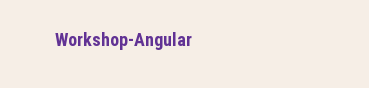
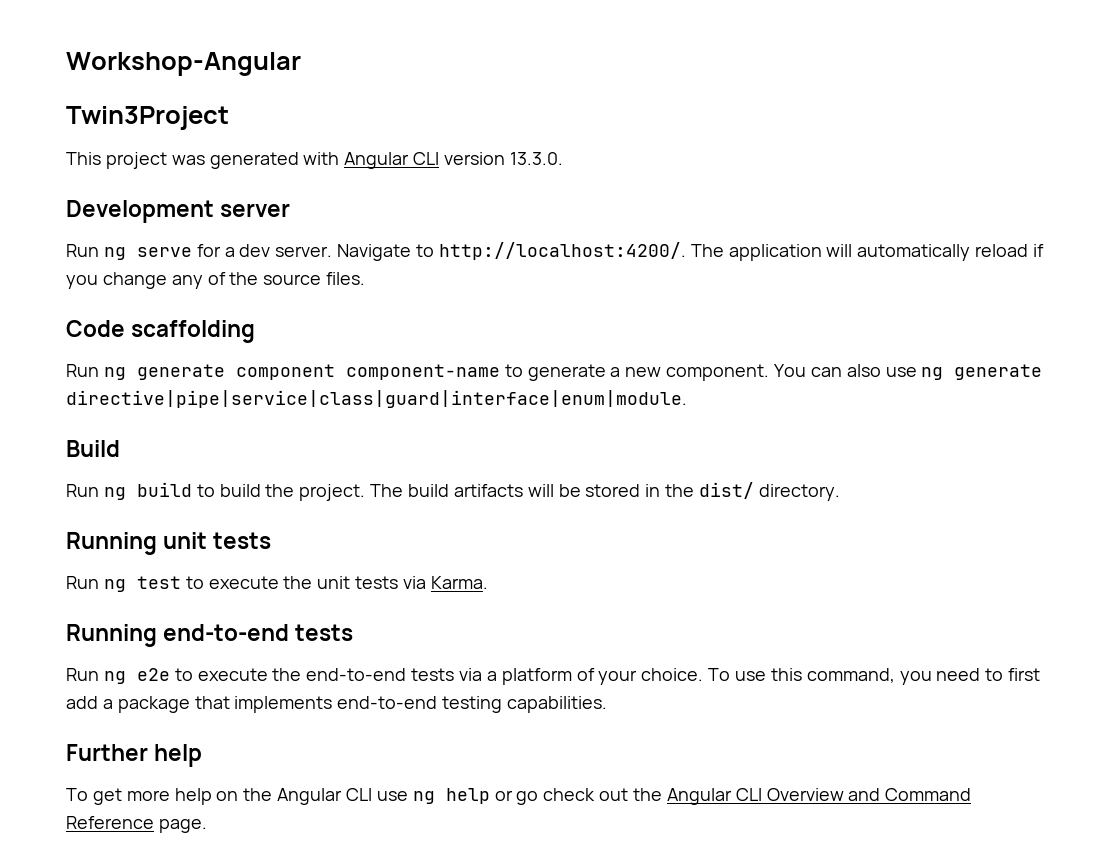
+ Twin3Project
+ This project was generated with Angular CLI version 13.3.0.
+ Development server
+ Run ng serve for a dev server. Navigate to http://localhost:4200/. The application will automatically reload if you change any of the source files.
+ Code scaffolding
+ Run ng generate component component-name to generate a new component. You can also use ng generate directive|pipe|service|class|guard|interface|enum|module.
+ Build
+ Run ng build to build the project. The build artifacts will be stored in the dist/ directory.
+ Running unit tests
+ Run ng test to execute the unit tests via Karma.
+ Running end-to-end tests
+ Run ng e2e to execute the end-to-end tests via a platform of your choice. To use this command, you need to first add a package that implements end-to-end testing capabilities.
+ Further help
+ To get more help on the Angular CLI use ng help or go check out the Angular CLI Overview and Command Reference page.

